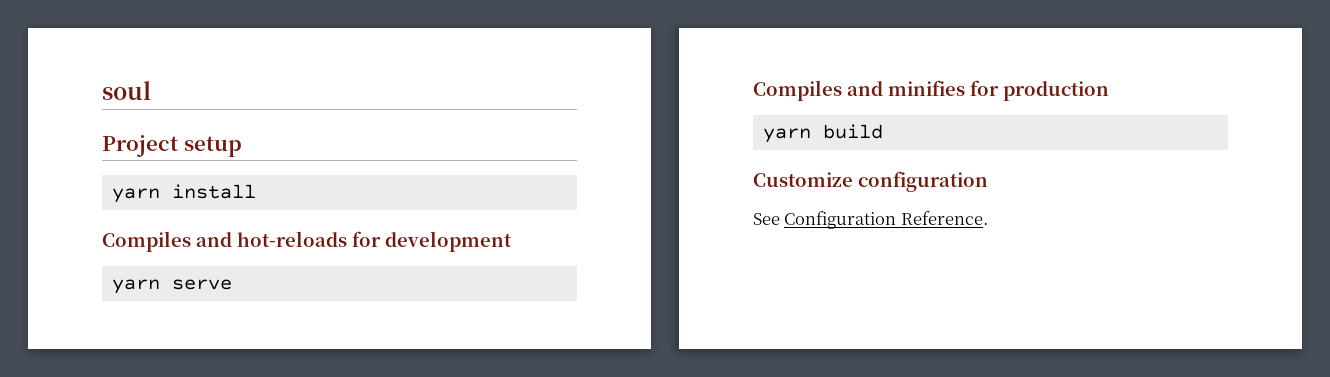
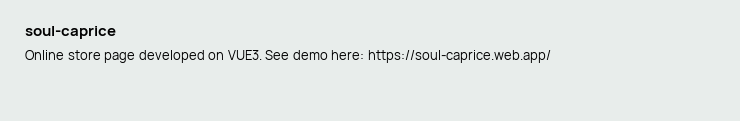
- soul
- Project setup
- yarn install
- Compiles and hot-reloads for development
- yarn serve
- Compiles and minifies for production
- yarn build
- Customize configuration
- See Configuration Reference.
+ soul-caprice
+ Online store page developed on VUE3. See demo here: https://soul-caprice.web.app/

